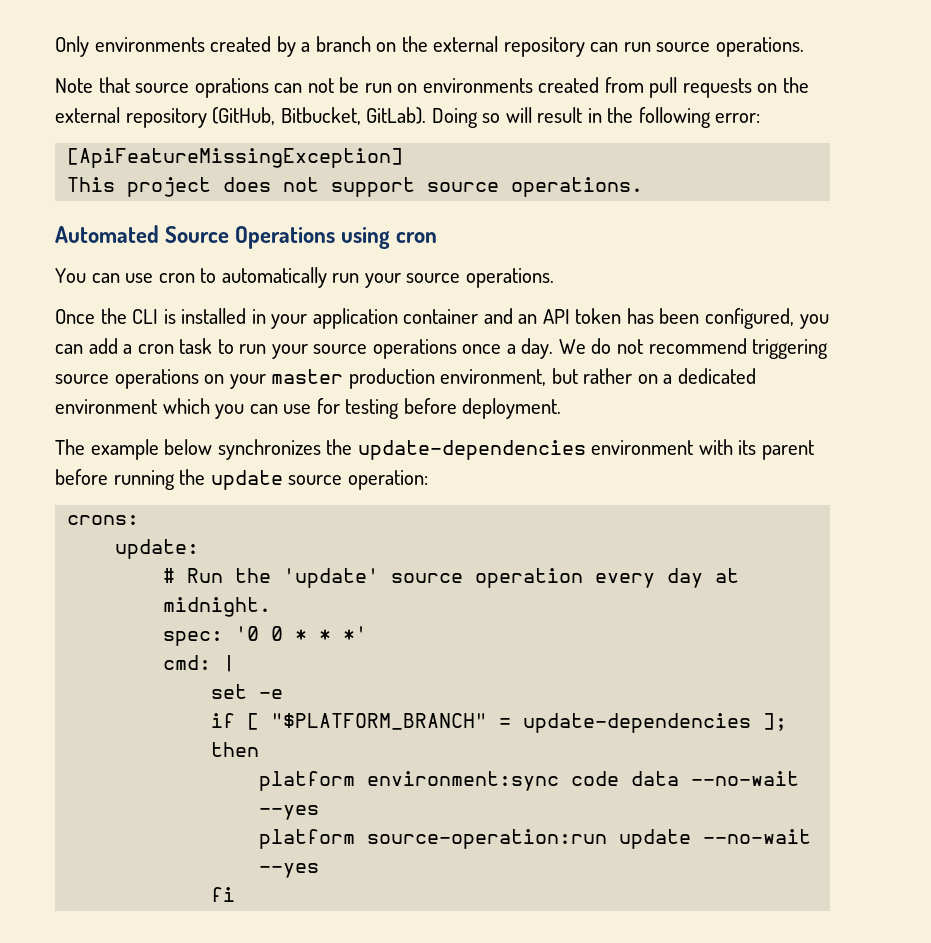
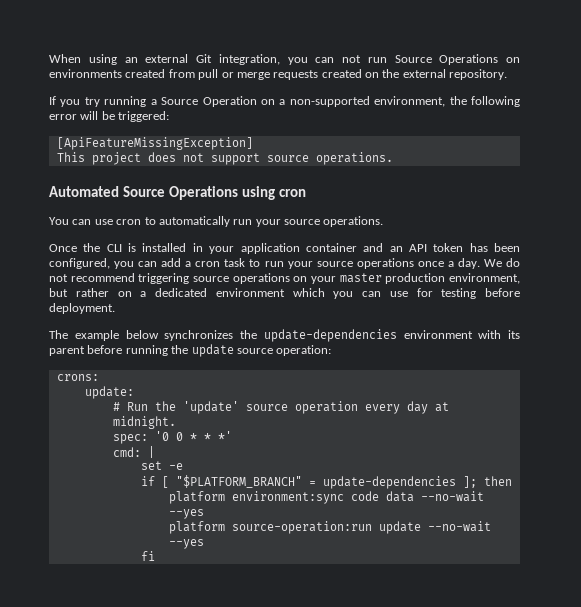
- Only environments created by a branch on the external repository can run source operations.
- Note that source oprations can not be run on environments created from pull requests on the external repository (GitHub, Bitbucket, GitLab). Doing so will result in the following error:
+ When using an external Git integration, you can not run Source Operations on environments created from pull or merge requests created on the external repository.
+ If you try running a Source Operation on a non-supported environment, the following error will be triggered:

